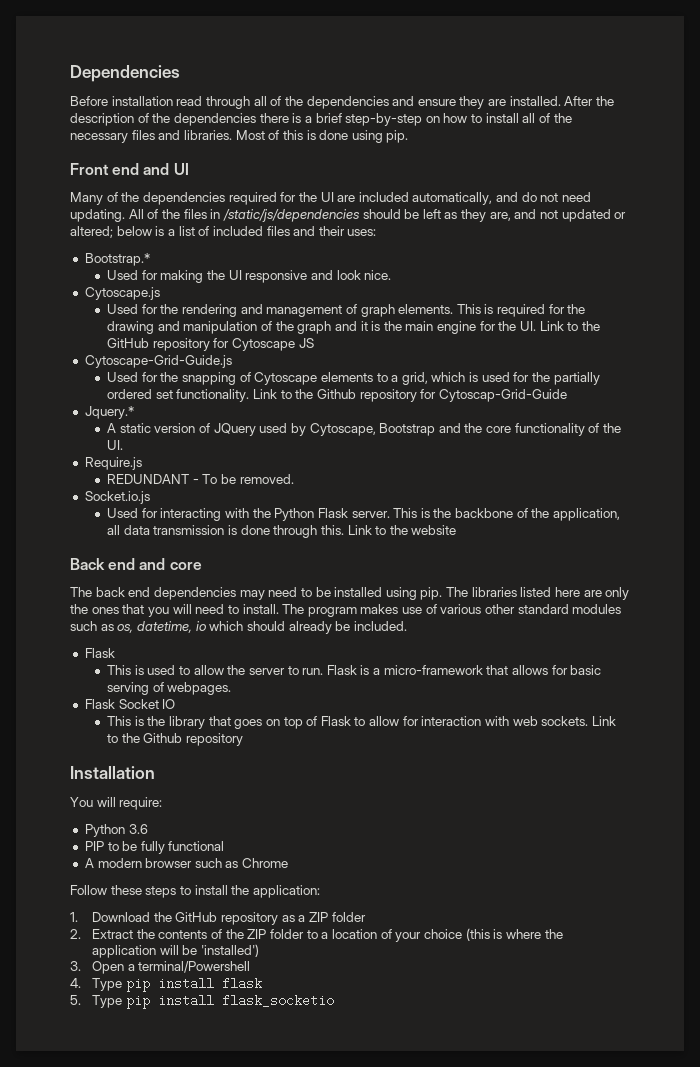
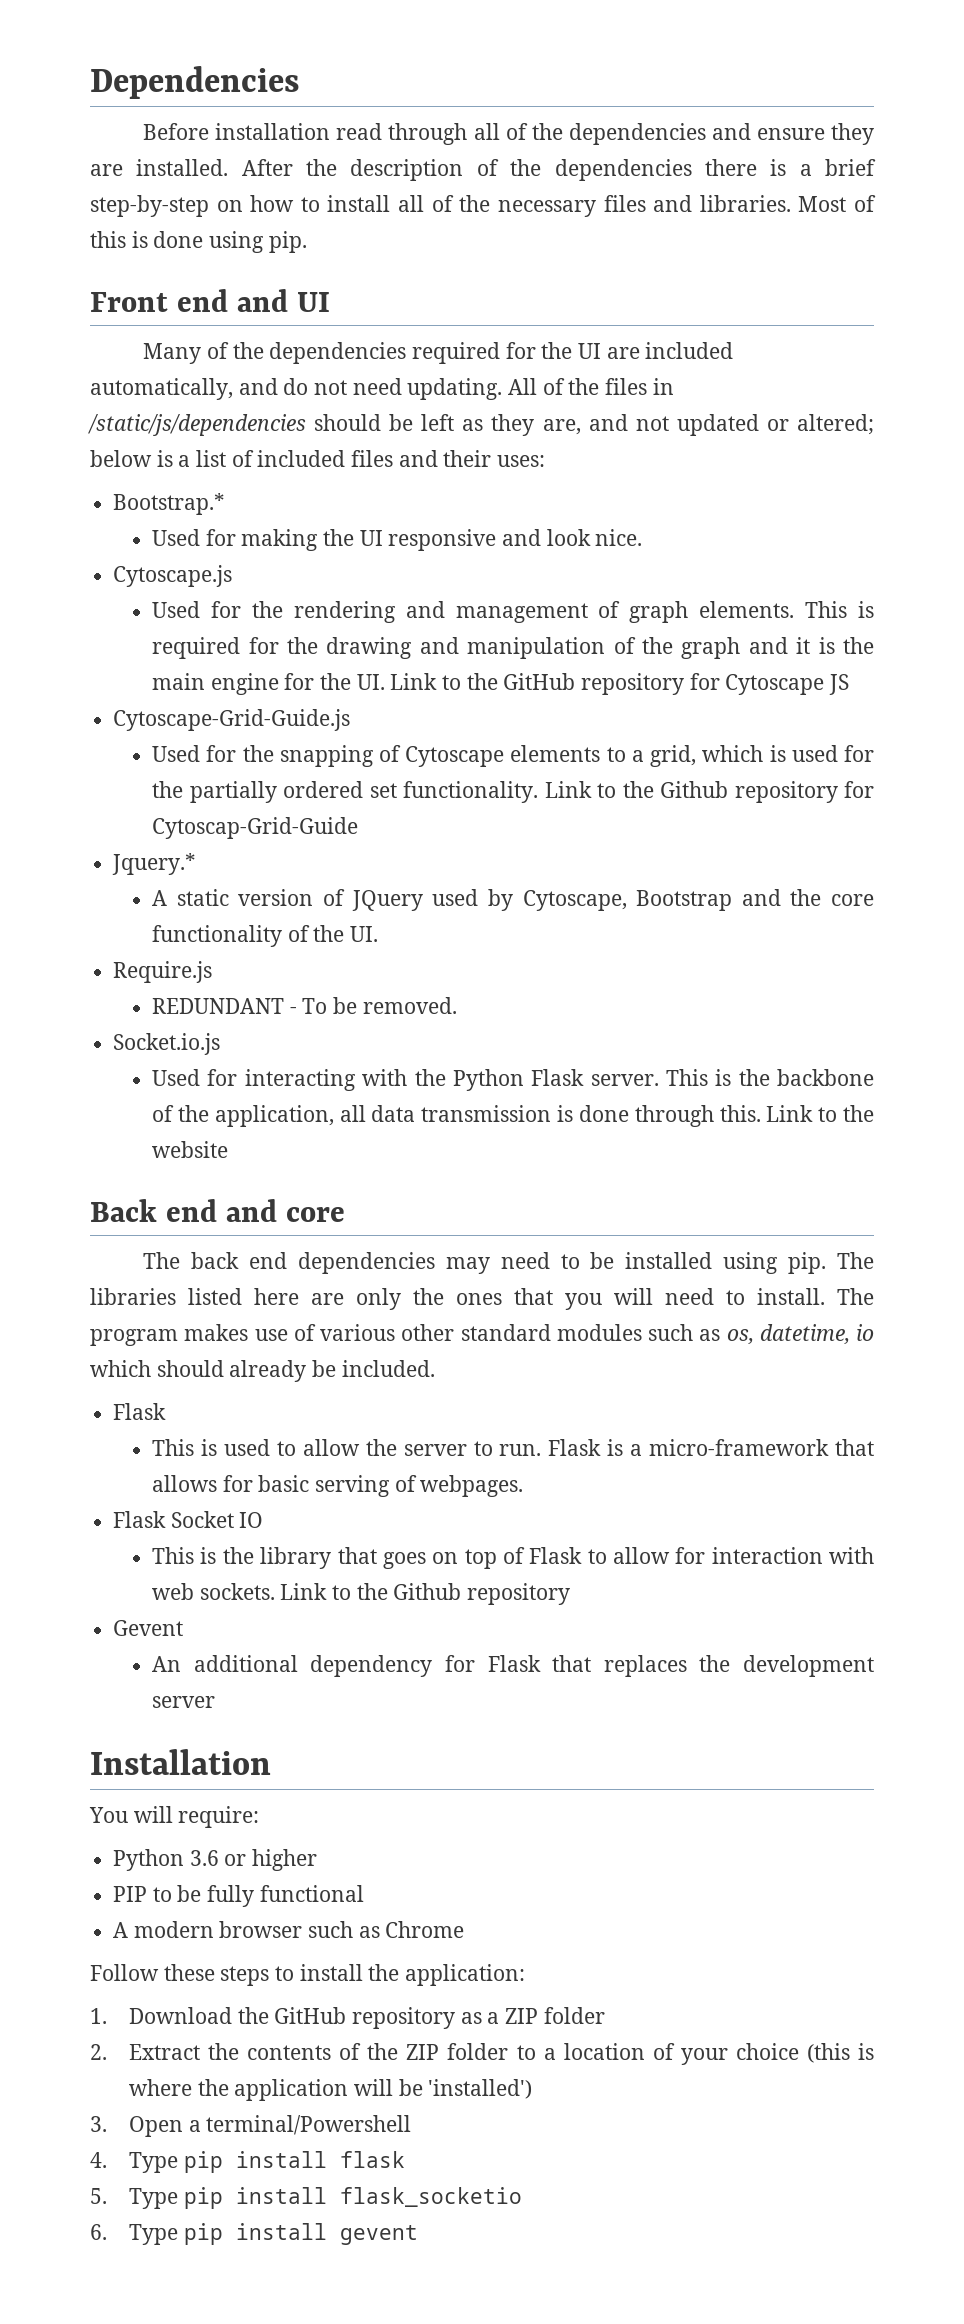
+ Gevent
+ An additional dependency for Flask that replaces the development server
- Python 3.6
+ Python 3.6 or higher
+ 6. Type pip install gevent

